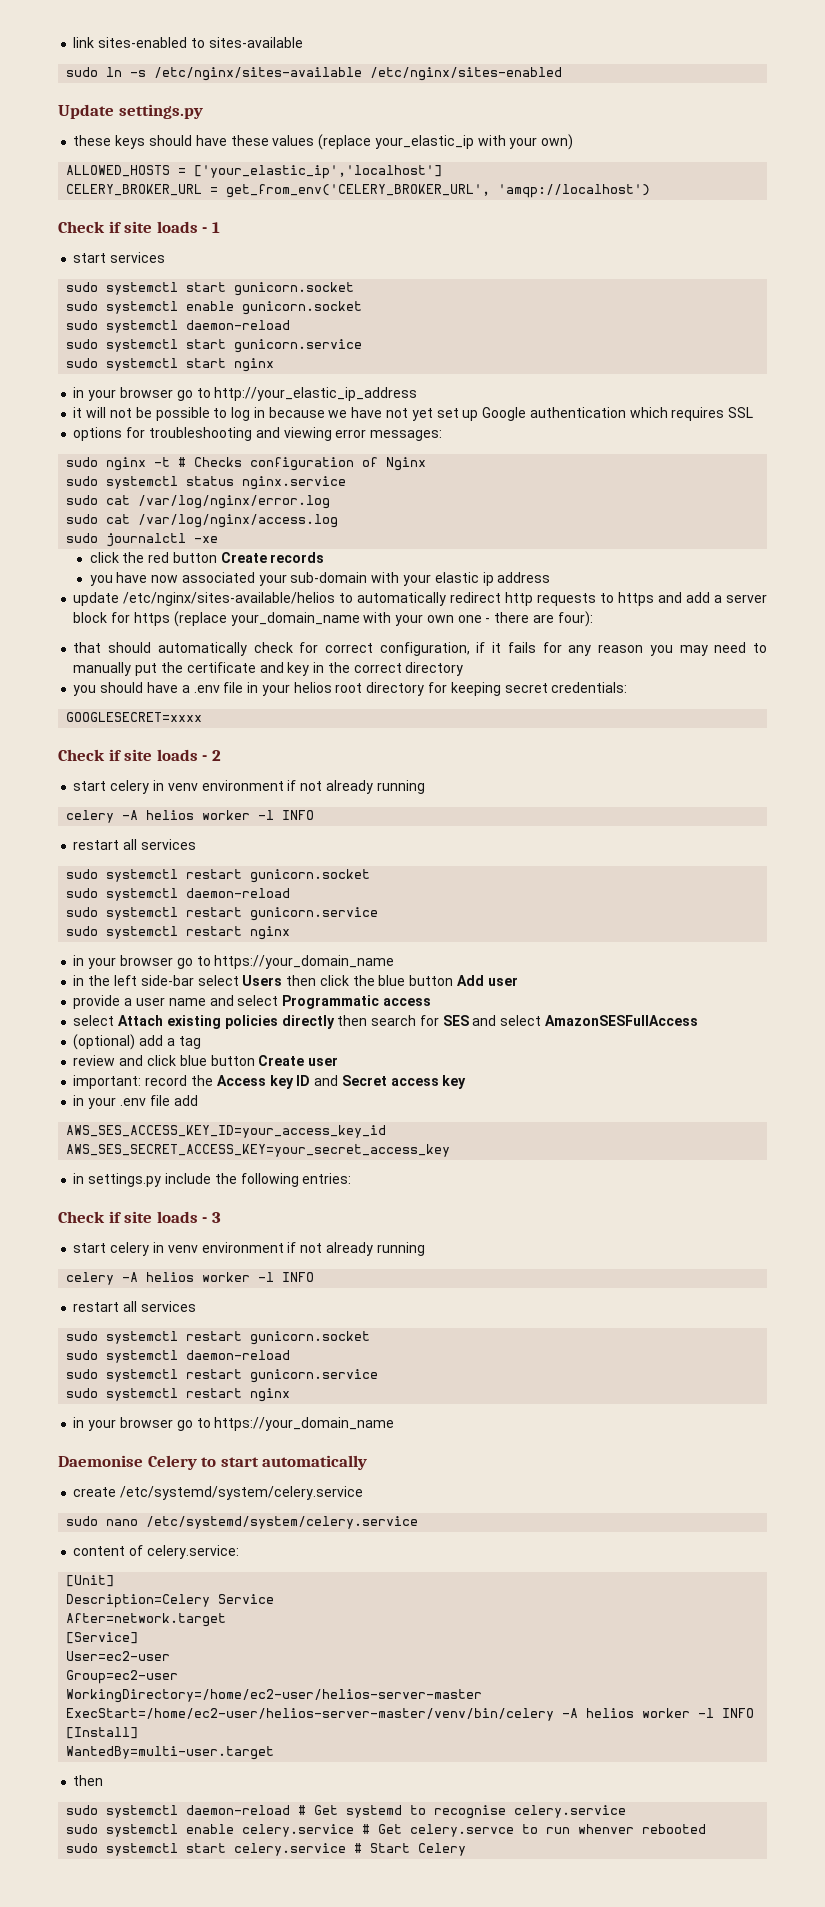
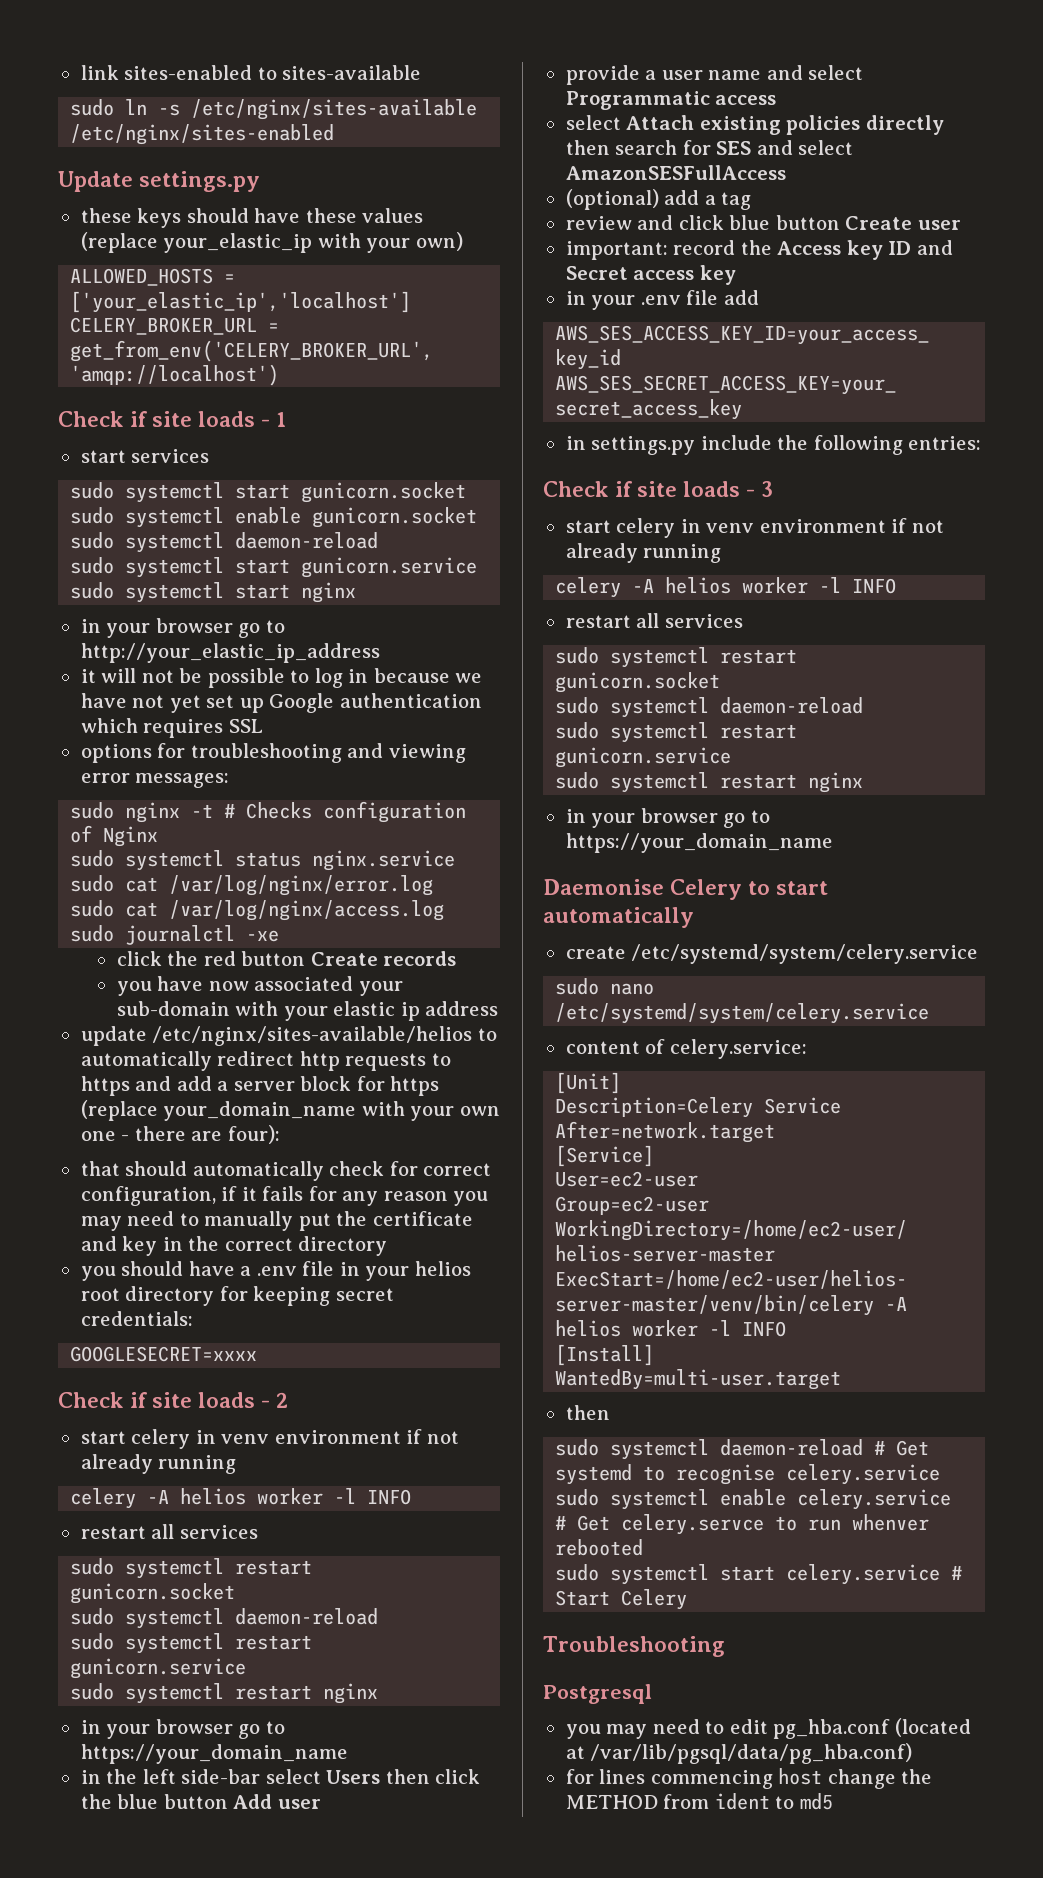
+ Troubleshooting
+ Postgresql
+ you may need to edit pg_hba.conf (located at /var/lib/pgsql/data/pg_hba.conf)
+ for lines commencing host change the METHOD from ident to md5

